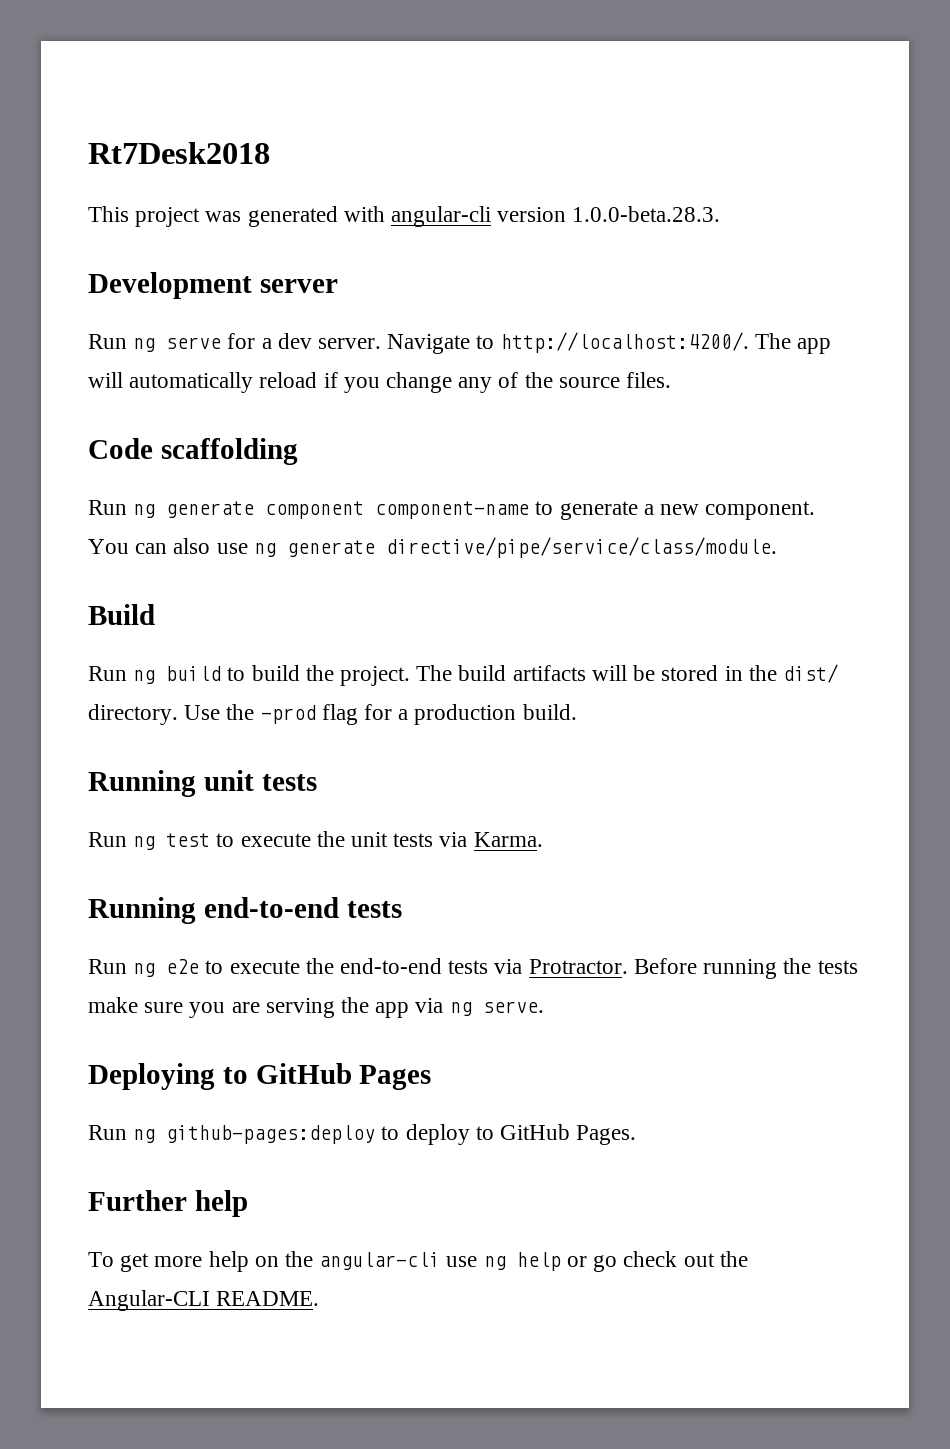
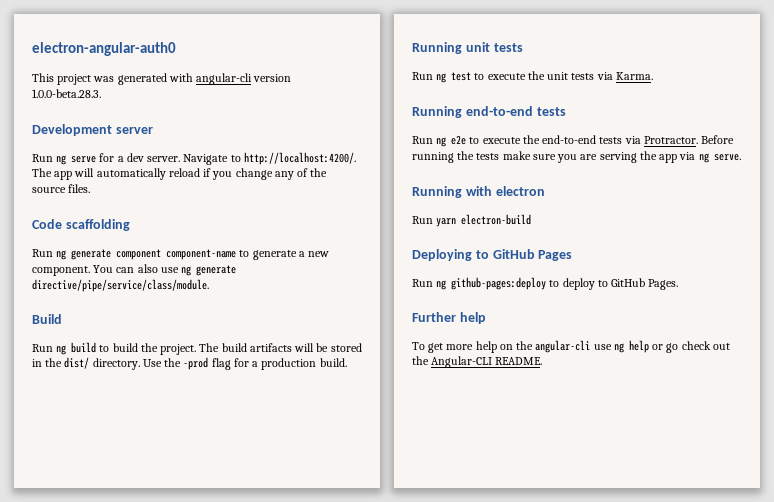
- Rt7Desk2018
+ electron-angular-auth0
+ Running with electron
+ Run yarn electron-build

